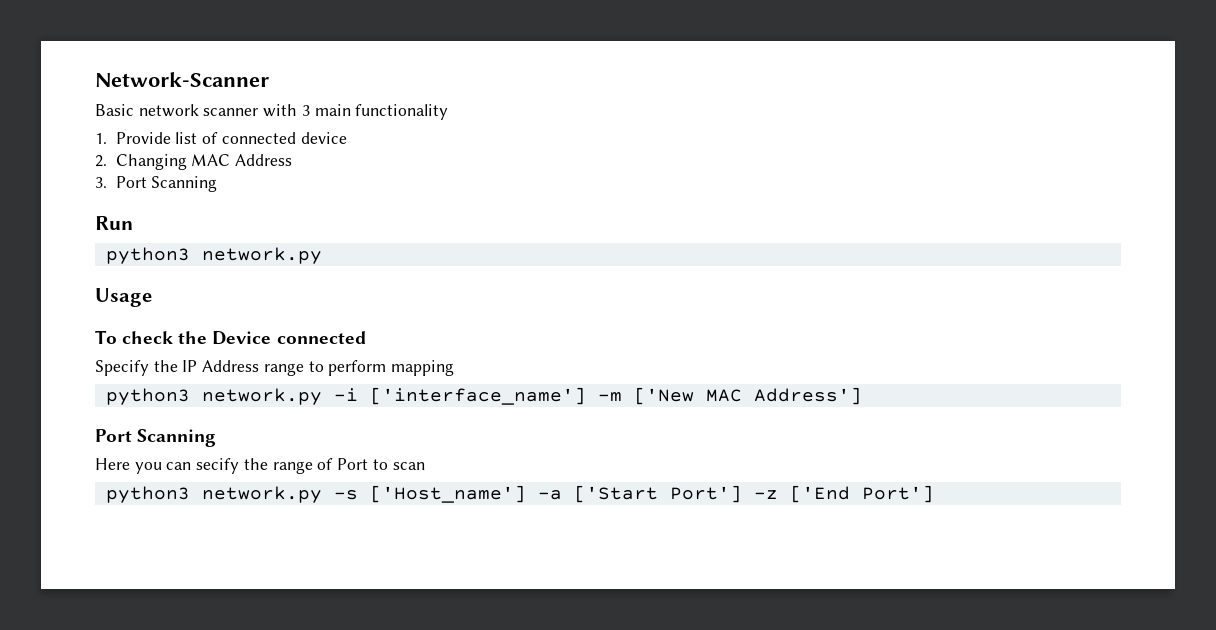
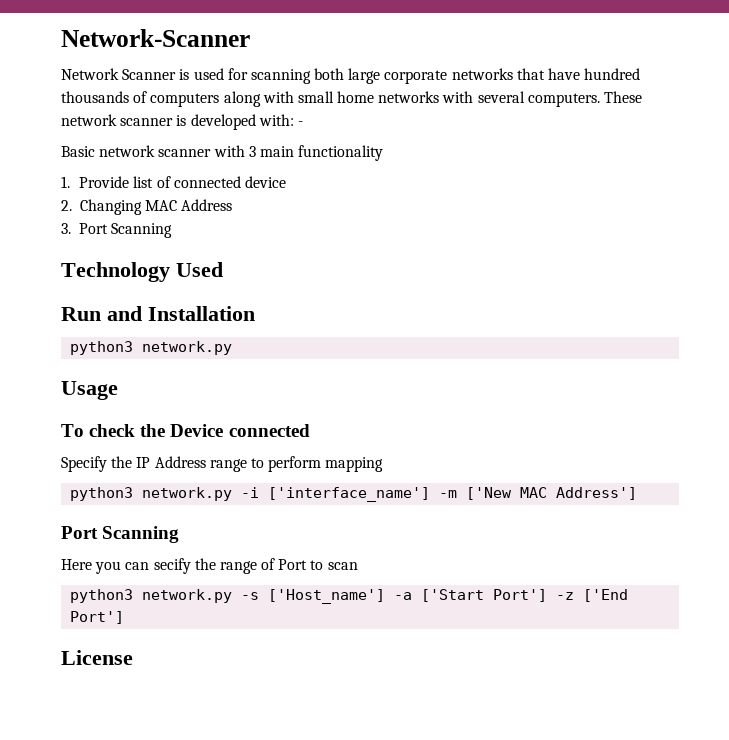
+ Network Scanner is used for scanning both large corporate networks that have hundred thousands of computers along with small home networks with several computers. These network scanner is developed with: -
+ Technology Used
- Run
+ Run and Installation
+ License

